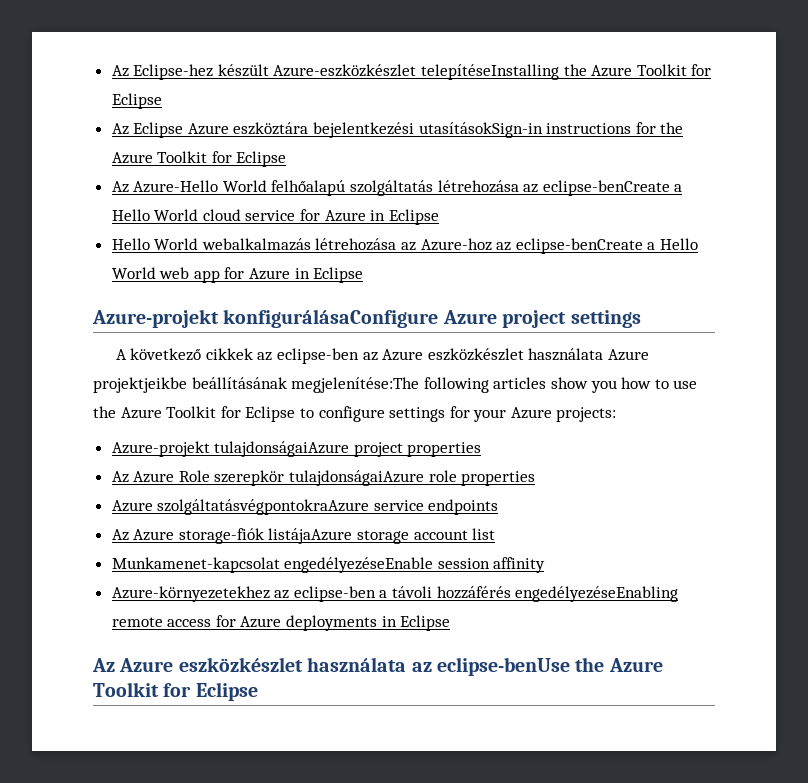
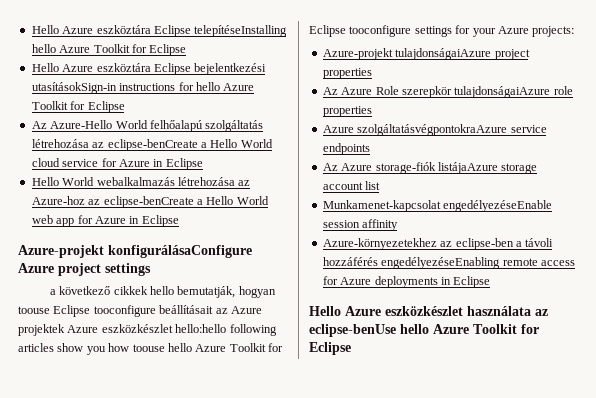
- Az Eclipse-hez készült Azure-eszközkészlet telepítéseInstalling the Azure Toolkit for Eclipse
- Az Eclipse Azure eszköztára bejelentkezési utasításokSign-in instructions for the Azure Toolkit for Eclipse
+ Hello Azure eszköztára Eclipse telepítéseInstalling hello Azure Toolkit for Eclipse
+ Hello Azure eszköztára Eclipse bejelentkezési utasításokSign-in instructions for hello Azure Toolkit for Eclipse
- A következő cikkek az eclipse-ben az Azure eszközkészlet használata Azure projektjeikbe beállításának megjelenítése:The following articles show you how to use the Azure Toolkit for Eclipse to configure settings for your Azure projects:
+ a következő cikkek hello bemutatják, hogyan toouse Eclipse tooconfigure beállításait az Azure projektek Azure eszközkészlet hello:hello following articles show you how toouse hello Azure Toolkit for Eclipse tooconfigure settings for your Azure projects:
- Az Azure eszközkészlet használata az eclipse-benUse the Azure Toolkit for Eclipse
+ Hello Azure eszközkészlet használata az eclipse-benUse hello Azure Toolkit for Eclipse

